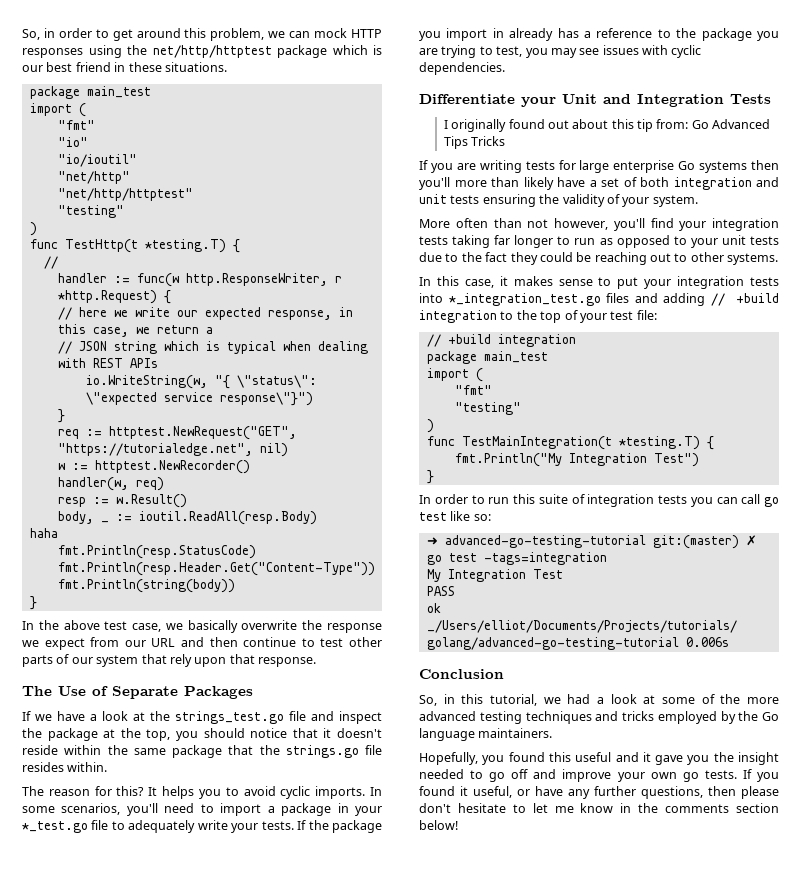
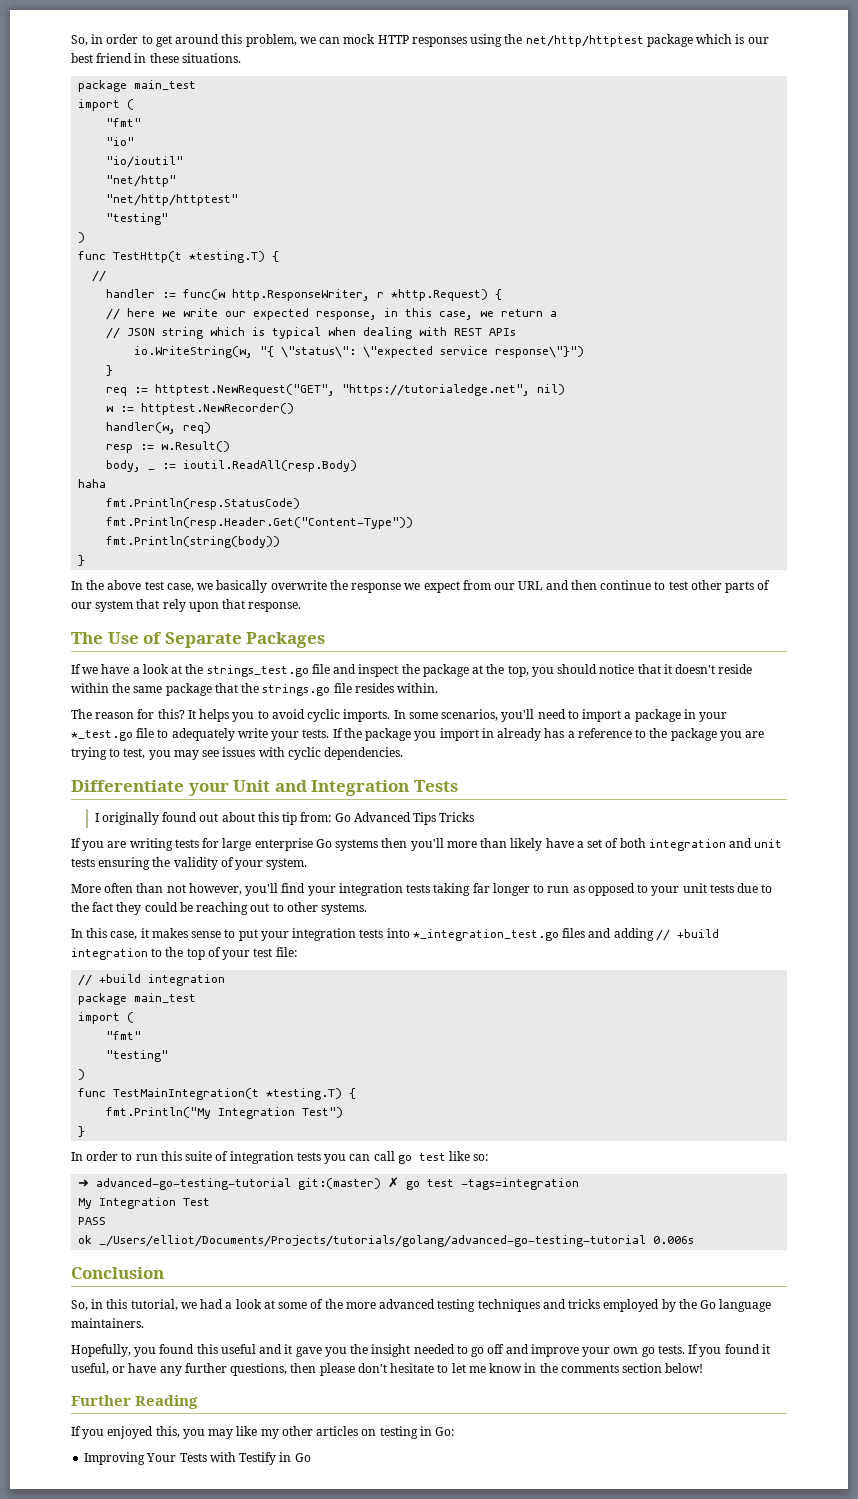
+ Further Reading
+ If you enjoyed this, you may like my other articles on testing in Go:
+ Improving Your Tests with Testify in Go

